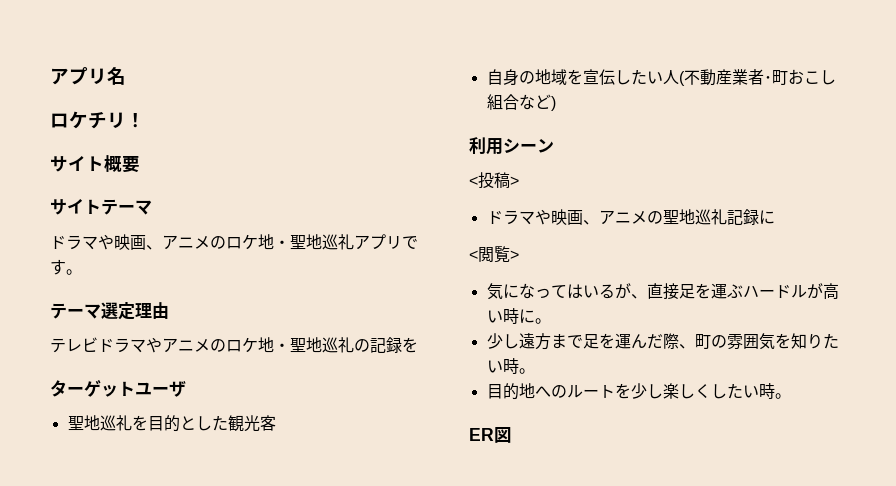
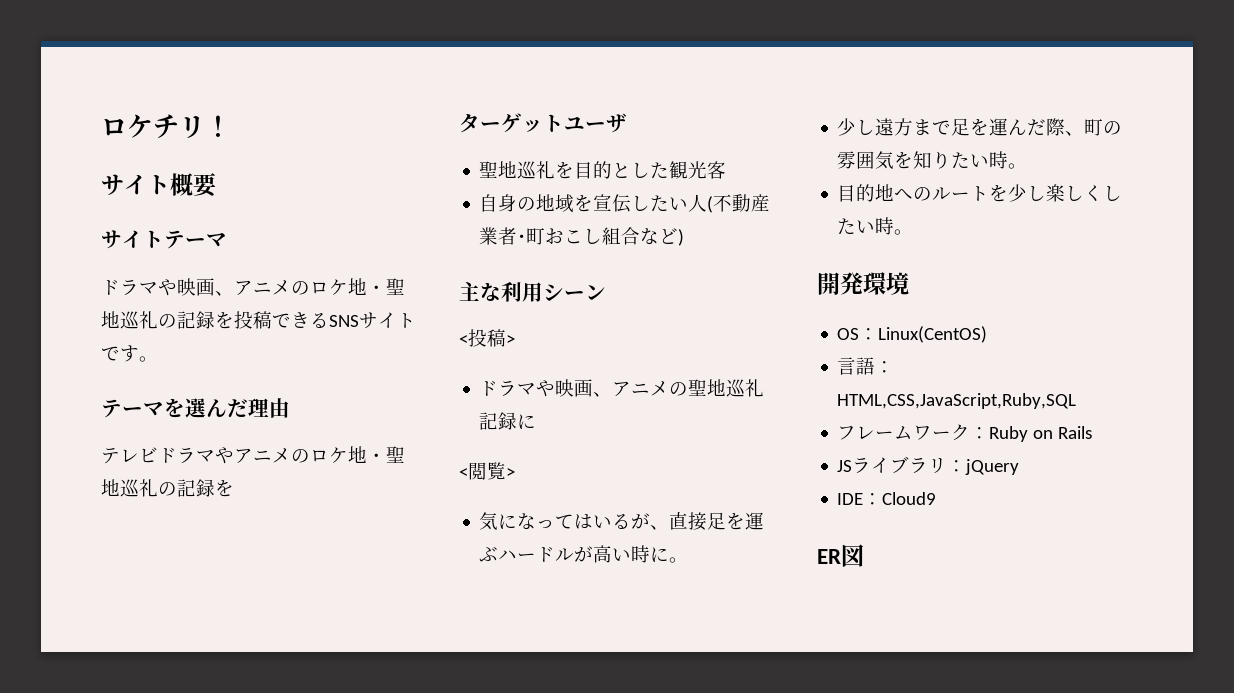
- アプリ名
- ドラマや映画、アニメのロケ地・聖地巡礼アプリです。
+ ドラマや映画、アニメのロケ地・聖地巡礼の記録を投稿できるSNSサイトです。
- テーマ選定理由
+ テーマを選んだ理由
- 利用シーン
+ 主な利用シーン
+ 開発環境
+ OS：Linux(CentOS)
+ 言語：HTML,CSS,JavaScript,Ruby,SQL
+ フレームワーク：Ruby on Rails
+ JSライブラリ：jQuery
+ IDE：Cloud9

